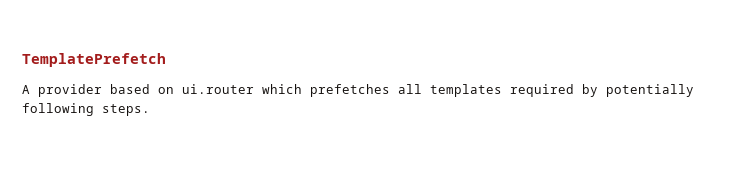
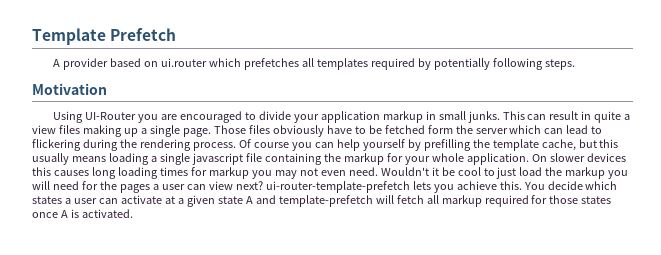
- TemplatePrefetch
+ Template Prefetch
+ Motivation
+ Using UI-Router you are encouraged to divide your application markup in small junks. This can result in quite a view files making up a single page. Those files obviously have to be fetched form the server which can lead to flickering during the rendering process. Of course you can help yourself by prefilling the template cache, but this usually means loading a single javascript file containing the markup for your whole application. On slower devices this causes long loading times for markup you may not even need. Wouldn't it be cool to just load the markup you will need for the pages a user can view next? ui-router-template-prefetch lets you achieve this. You decide which states a user can activate at a given state A and template-prefetch will fetch all markup required for those states once A is activated.

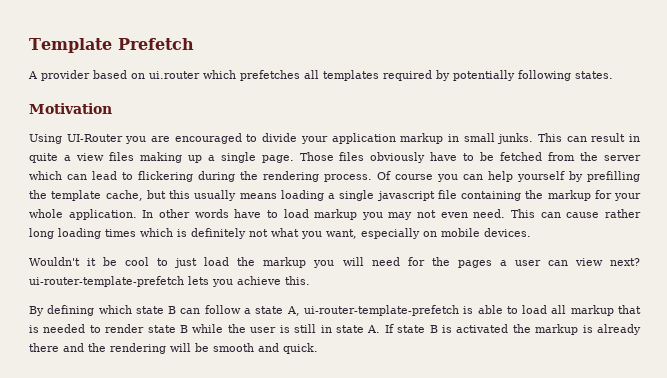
- A provider based on ui.router which prefetches all templates required by potentially following steps.
+ A provider based on ui.router which prefetches all templates required by potentially following states.
- Those files obviously have to be fetched form the server which can lead to flickering during the rendering process.
+ Those files obviously have to be fetched from the server which can lead to flickering during the rendering process.
- On slower devices this causes long loading times for markup you may not even need. Wouldn't it be cool to just load the markup you will need for the pages a user can view next? ui-router-template-prefetch lets you achieve this. You decide which states a user can activate at a given state A and template-prefetch will fetch all markup required for those states once A is activated.
+ In other words have to load markup you may not even need. This can cause rather long loading times which is definitely not what you want, especially on mobile devices.
+ Wouldn't it be cool to just load the markup you will need for the pages a user can view next? ui-router-template-prefetch lets you achieve this.
+ By defining which state B can follow a state A, ui-router-template-prefetch is able to load all markup that is needed to render state B while the user is still in state A. If state B is activated the markup is already there and the rendering will be smooth and quick.

